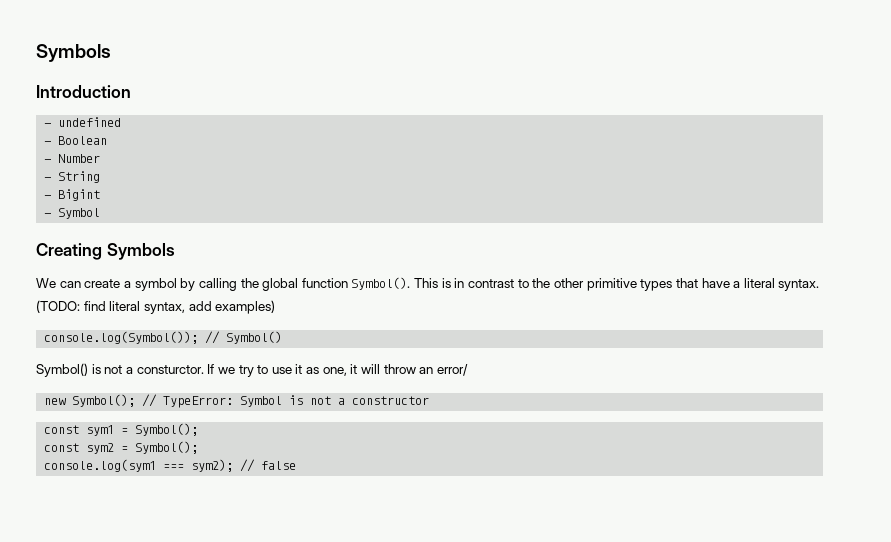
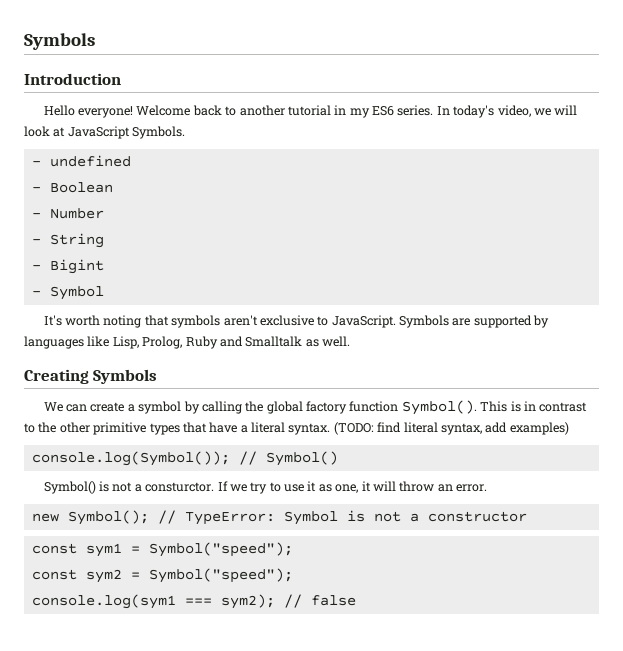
+ Hello everyone! Welcome back to another tutorial in my ES6 series. In today's video, we will look at JavaScript Symbols.
+ It's worth noting that symbols aren't exclusive to JavaScript. Symbols are supported by languages like Lisp, Prolog, Ruby and Smalltalk as well.
- We can create a symbol by calling the global function Symbol().
+ We can create a symbol by calling the global factory function Symbol().
- If we try to use it as one, it will throw an error/
+ If we try to use it as one, it will throw an error.
- const sym1 = Symbol();
+ const sym1 = Symbol("speed");
- const sym2 = Symbol();
+ const sym2 = Symbol("speed");

